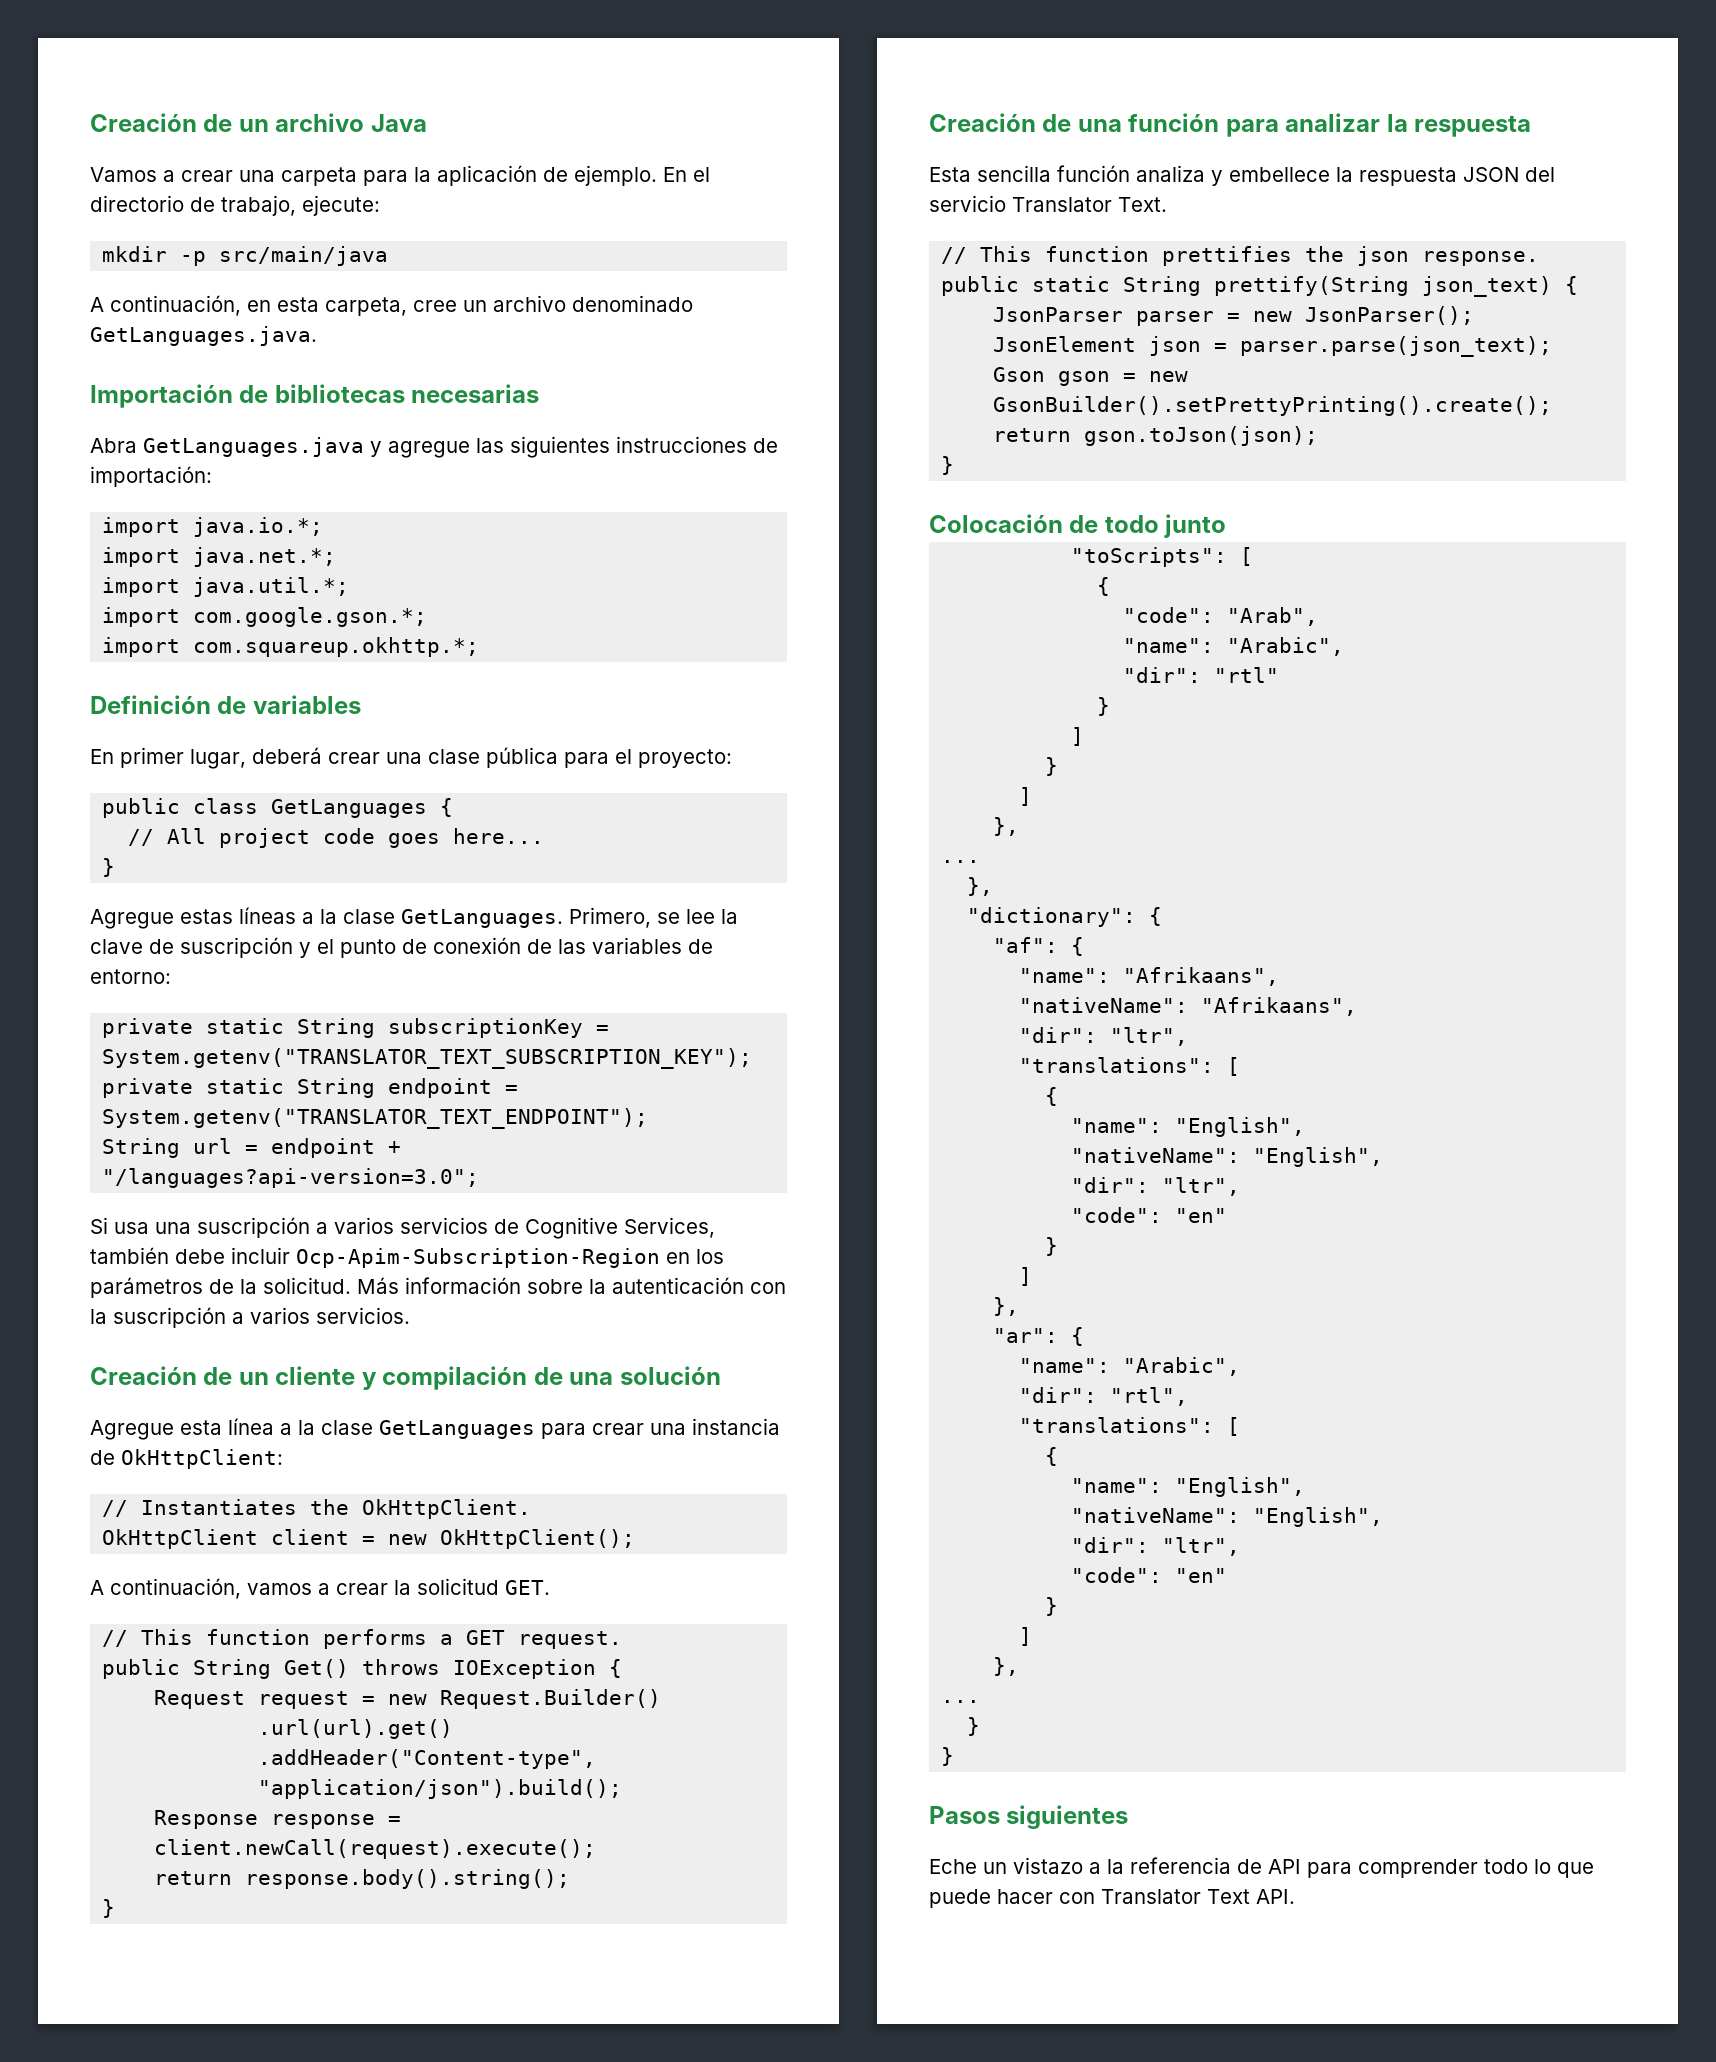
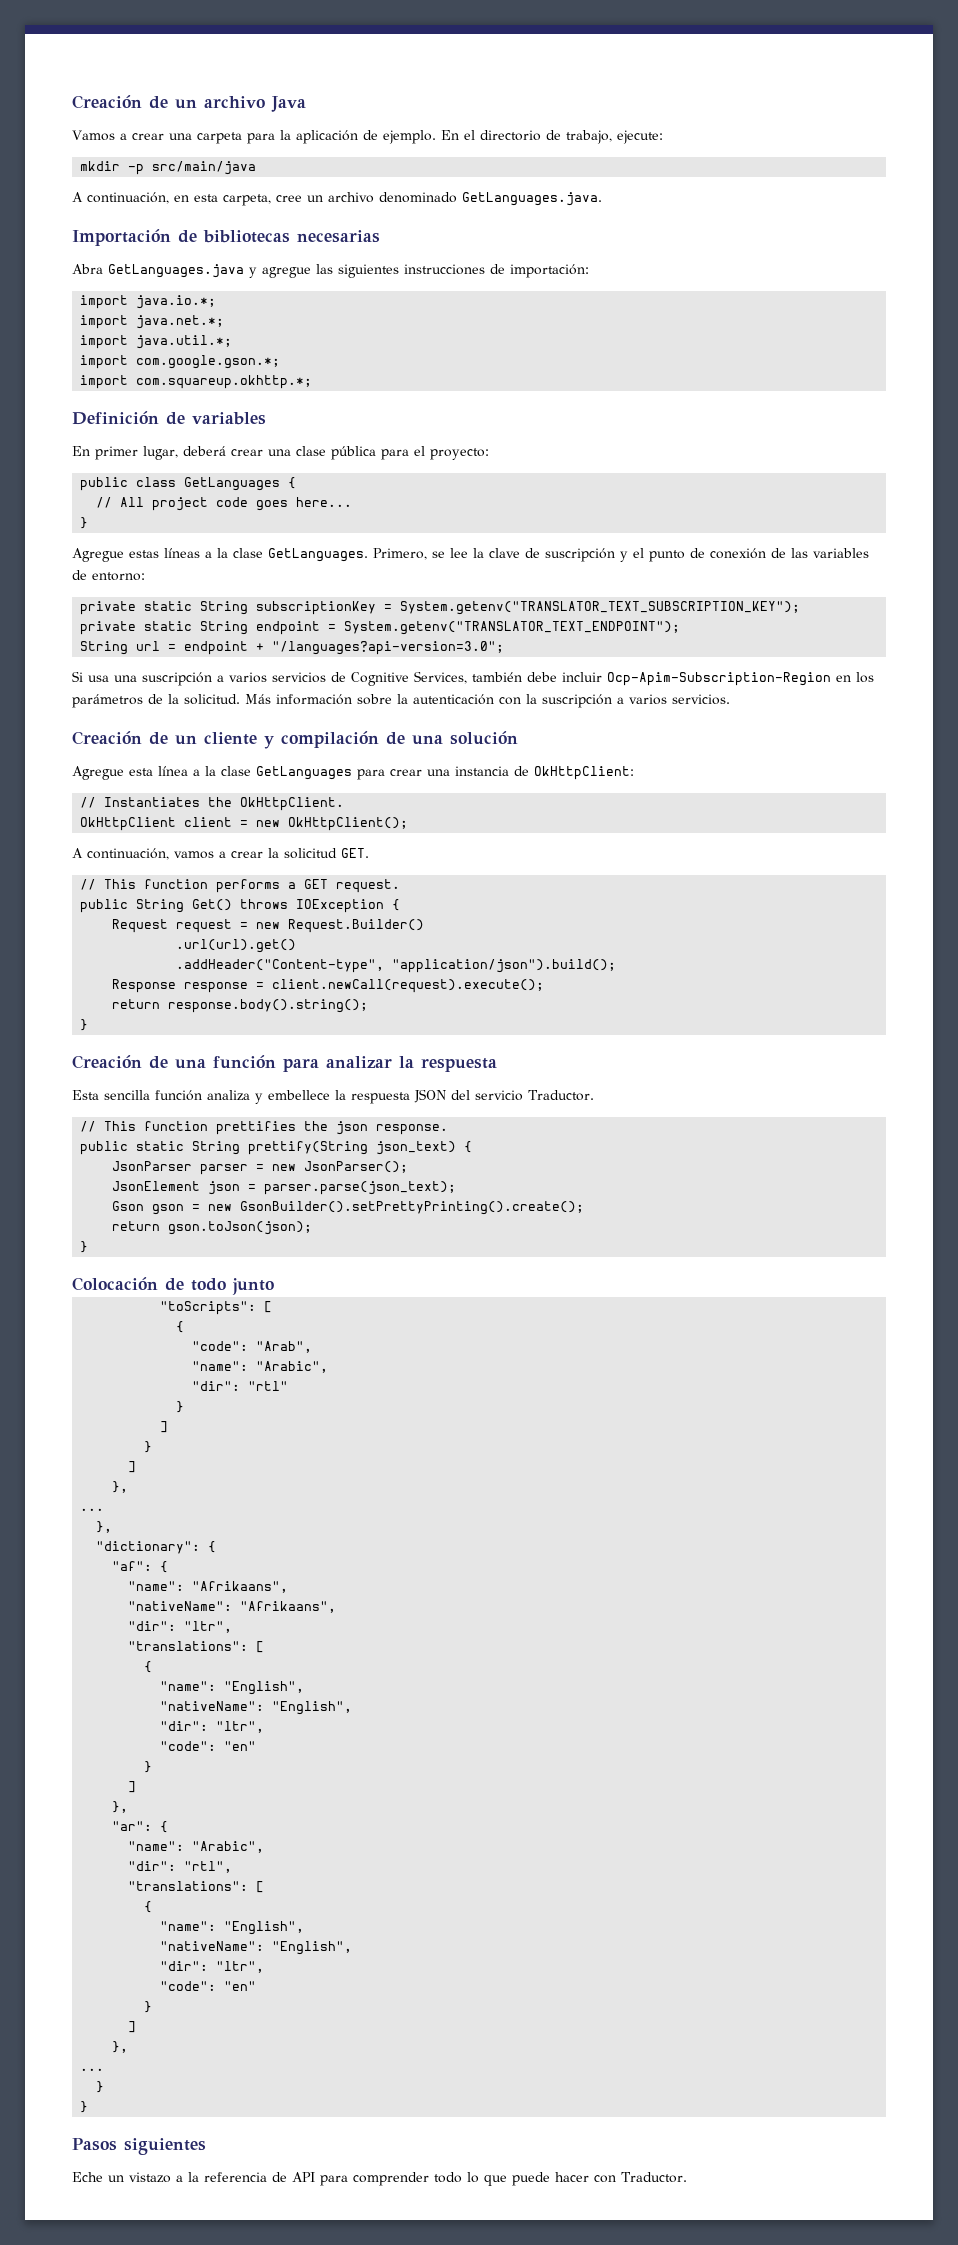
- Esta sencilla función analiza y embellece la respuesta JSON del servicio Translator Text.
+ Esta sencilla función analiza y embellece la respuesta JSON del servicio Traductor.
- Eche un vistazo a la referencia de API para comprender todo lo que puede hacer con Translator Text API.
+ Eche un vistazo a la referencia de API para comprender todo lo que puede hacer con Traductor.

